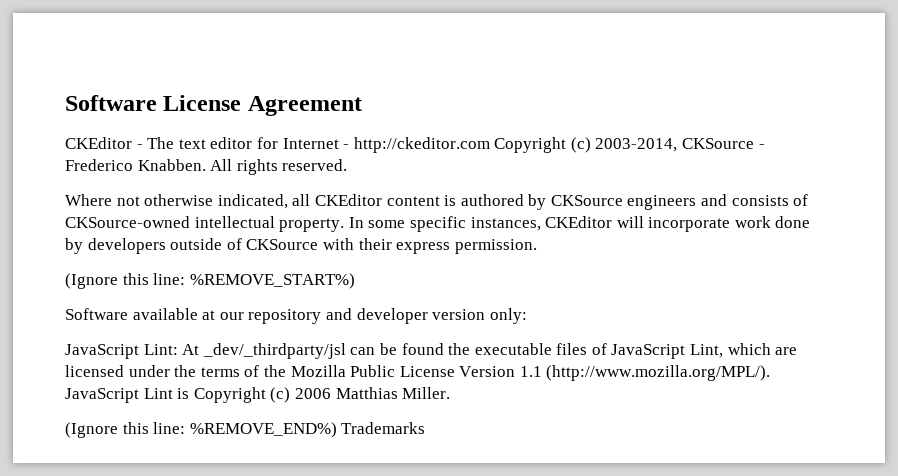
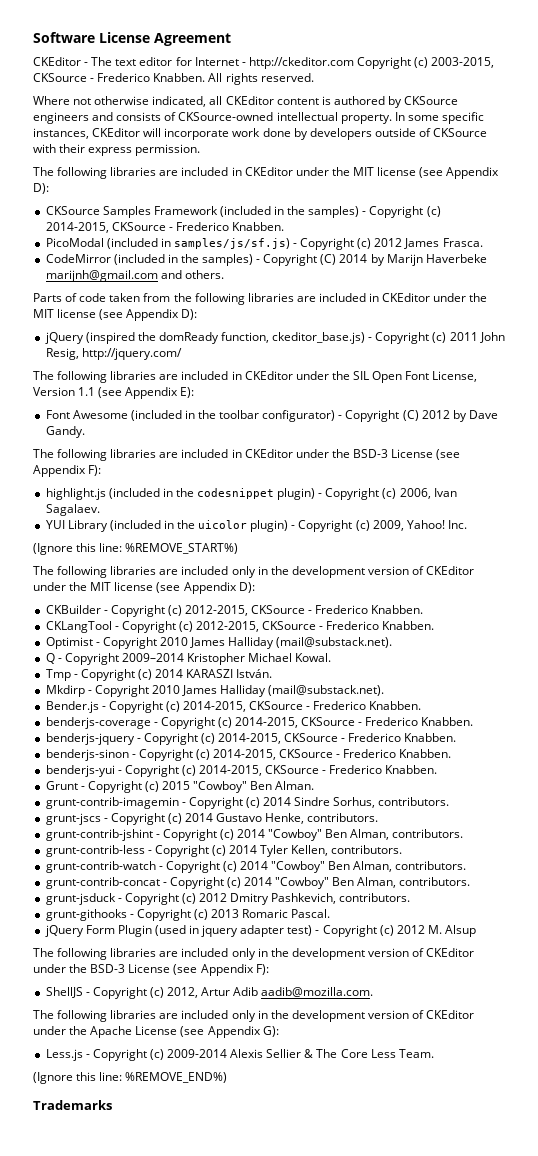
- CKEditor - The text editor for Internet - http://ckeditor.com Copyright (c) 2003-2014, CKSource - Frederico Knabben.
+ CKEditor - The text editor for Internet - http://ckeditor.com Copyright (c) 2003-2015, CKSource - Frederico Knabben.
+ The following libraries are included in CKEditor under the MIT license (see Appendix D):
+ CKSource Samples Framework (included in the samples) - Copyright (c) 2014-2015, CKSource - Frederico Knabben.
+ PicoModal (included in samples/js/sf.js) - Copyright (c) 2012 James Frasca.
+ CodeMirror (included in the samples) - Copyright (C) 2014 by Marijn Haverbeke marijnh@gmail.com and others.
+ Parts of code taken from the following libraries are included in CKEditor under the MIT license (see Appendix D):
+ jQuery (inspired the domReady function, ckeditor_base.js) - Copyright (c) 2011 John Resig, http://jquery.com/
+ The following libraries are included in CKEditor under the SIL Open Font License, Version 1.1 (see Appendix E):
+ Font Awesome (included in the toolbar configurator) - Copyright (C) 2012 by Dave Gandy.
+ The following libraries are included in CKEditor under the BSD-3 License (see Appendix F):
+ highlight.js (included in the codesnippet plugin) - Copyright (c) 2006, Ivan Sagalaev.
+ YUI Library (included in the uicolor plugin) - Copyright (c) 2009, Yahoo! Inc.
  (Ignore this line: %REMOVE_START%)
- Software available at our repository and developer version only:
- JavaScript Lint: At _dev/_thirdparty/jsl can be found the executable files of JavaScript Lint, which are licensed under the terms of the Mozilla Public License Version 1.1 (http://www.mozilla.org/MPL/). JavaScript Lint is Copyright (c) 2006 Matthias Miller.
+ The following libraries are included only in the development version of CKEditor under the MIT license (see Appendix D):
+ CKBuilder - Copyright (c) 2012-2015, CKSource - Frederico Knabben.
+ CKLangTool - Copyright (c) 2012-2015, CKSource - Frederico Knabben.
+ Optimist - Copyright 2010 James Halliday (mail@substack.net).
+ Q - Copyright 2009–2014 Kristopher Michael Kowal.
+ Tmp - Copyright (c) 2014 KARASZI István.
+ Mkdirp - Copyright 2010 James Halliday (mail@substack.net).
+ Bender.js - Copyright (c) 2014-2015, CKSource - Frederico Knabben.
+ benderjs-coverage - Copyright (c) 2014-2015, CKSource - Frederico Knabben.
+ benderjs-jquery - Copyright (c) 2014-2015, CKSource - Frederico Knabben.
+ benderjs-sinon - Copyright (c) 2014-2015, CKSource - Frederico Knabben.
+ benderjs-yui - Copyright (c) 2014-2015, CKSource - Frederico Knabben.
+ Grunt - Copyright (c) 2015 "Cowboy" Ben Alman.
+ grunt-contrib-imagemin - Copyright (c) 2014 Sindre Sorhus, contributors.
+ grunt-jscs - Copyright (c) 2014 Gustavo Henke, contributors.
+ grunt-contrib-jshint - Copyright (c) 2014 "Cowboy" Ben Alman, contributors.
+ grunt-contrib-less - Copyright (c) 2014 Tyler Kellen, contributors.
+ grunt-contrib-watch - Copyright (c) 2014 "Cowboy" Ben Alman, contributors.
+ grunt-contrib-concat - Copyright (c) 2014 "Cowboy" Ben Alman, contributors.
+ grunt-jsduck - Copyright (c) 2012 Dmitry Pashkevich, contributors.
+ grunt-githooks - Copyright (c) 2013 Romaric Pascal.
+ jQuery Form Plugin (used in jquery adapter test) - Copyright (c) 2012 M. Alsup
+ The following libraries are included only in the development version of CKEditor under the BSD-3 License (see Appendix F):
+ ShellJS - Copyright (c) 2012, Artur Adib aadib@mozilla.com.
+ The following libraries are included only in the development version of CKEditor under the Apache License (see Appendix G):
+ Less.js - Copyright (c) 2009-2014 Alexis Sellier & The Core Less Team.
- (Ignore this line: %REMOVE_END%) Trademarks
+ (Ignore this line: %REMOVE_END%)
+ Trademarks

